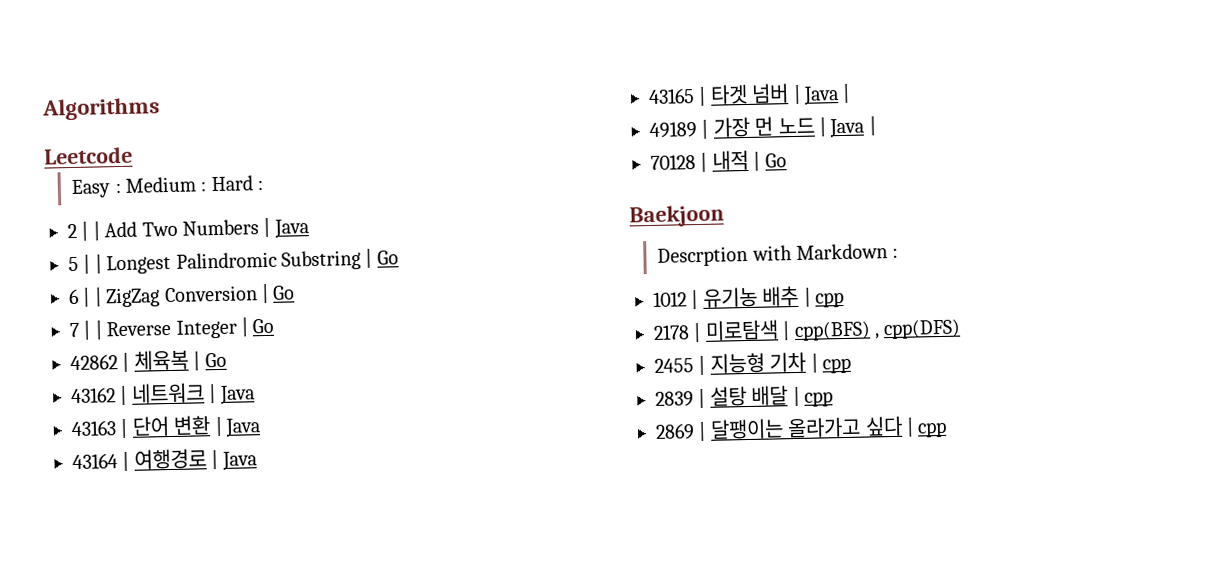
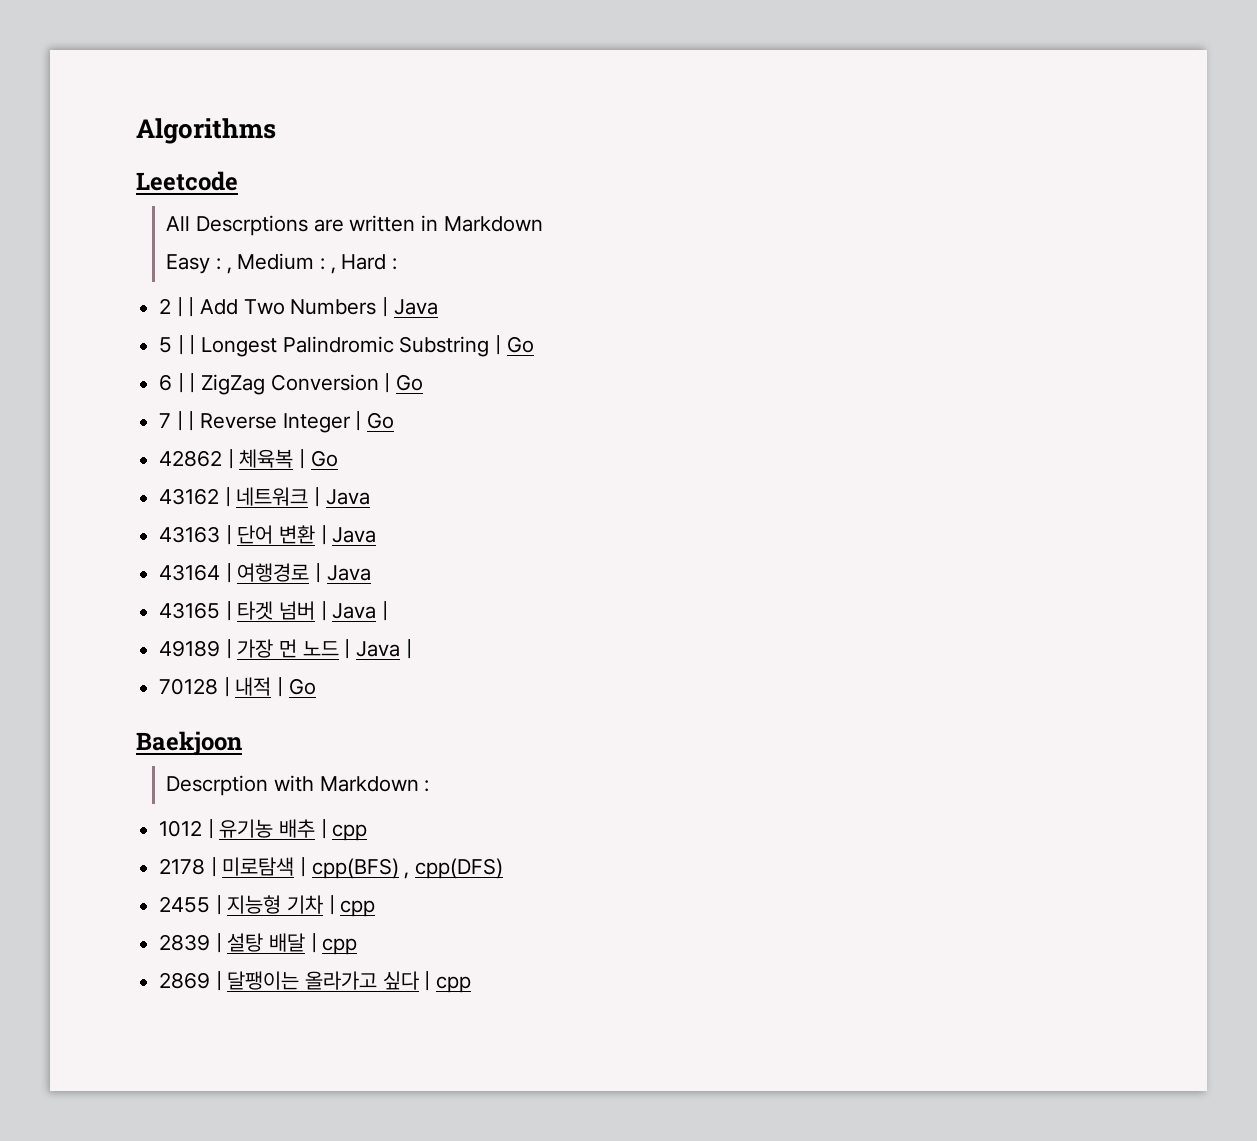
+ All Descrptions are written in Markdown
- Easy : Medium : Hard :
+ Easy : , Medium : , Hard :

